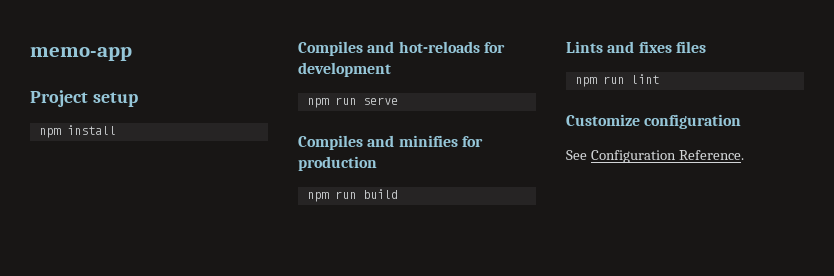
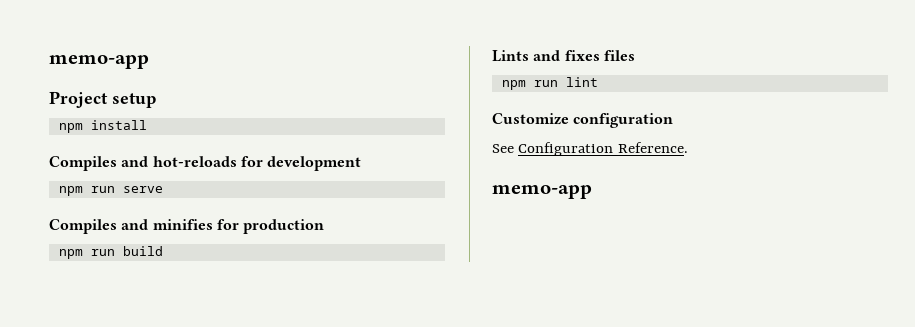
  See Configuration Reference.
+ memo-app

